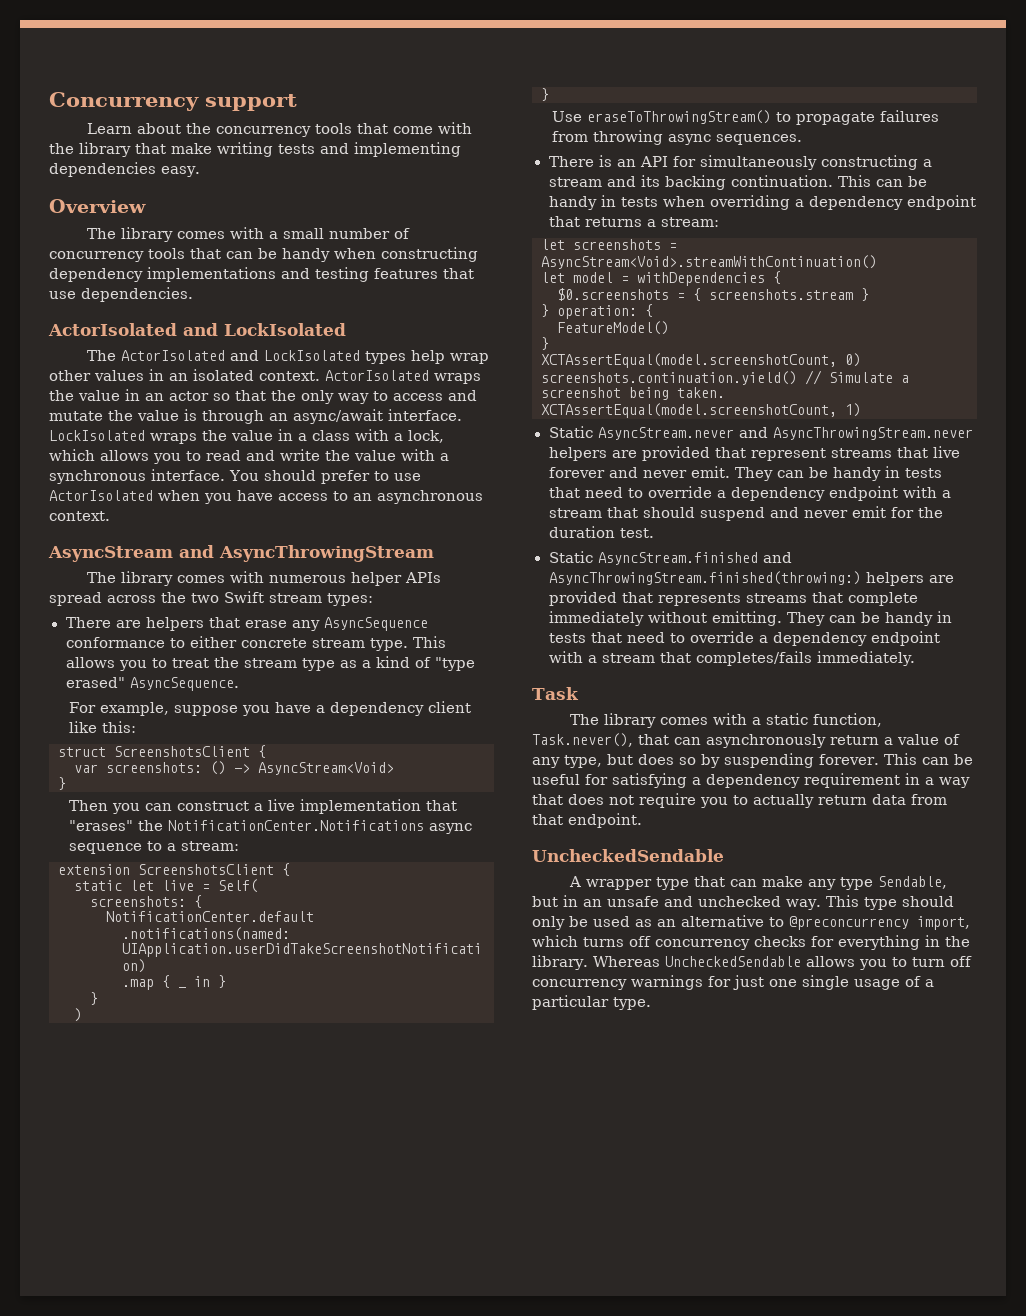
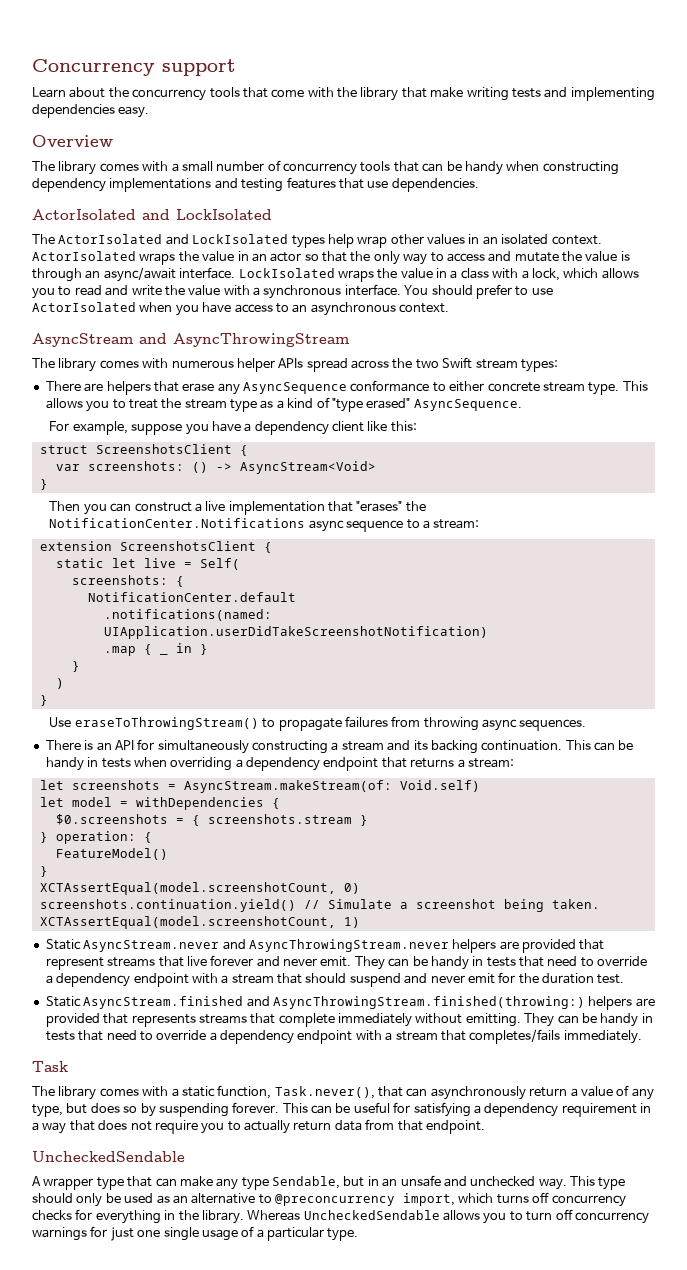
- let screenshots = AsyncStream<Void>.streamWithContinuation()
+ let screenshots = AsyncStream.makeStream(of: Void.self)

